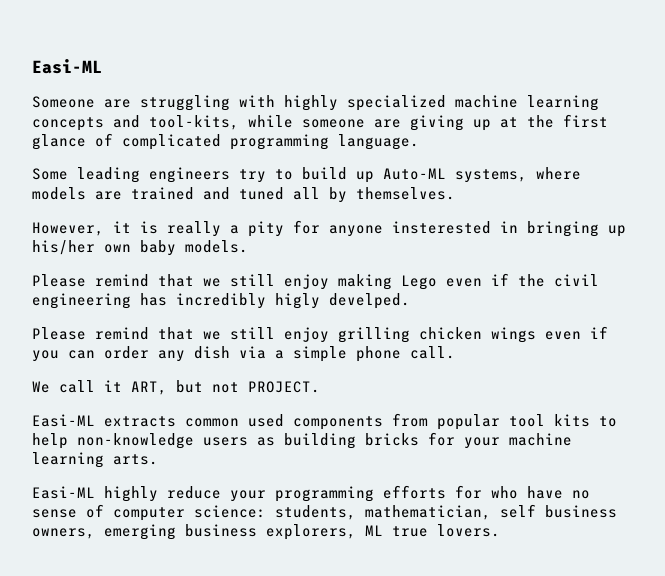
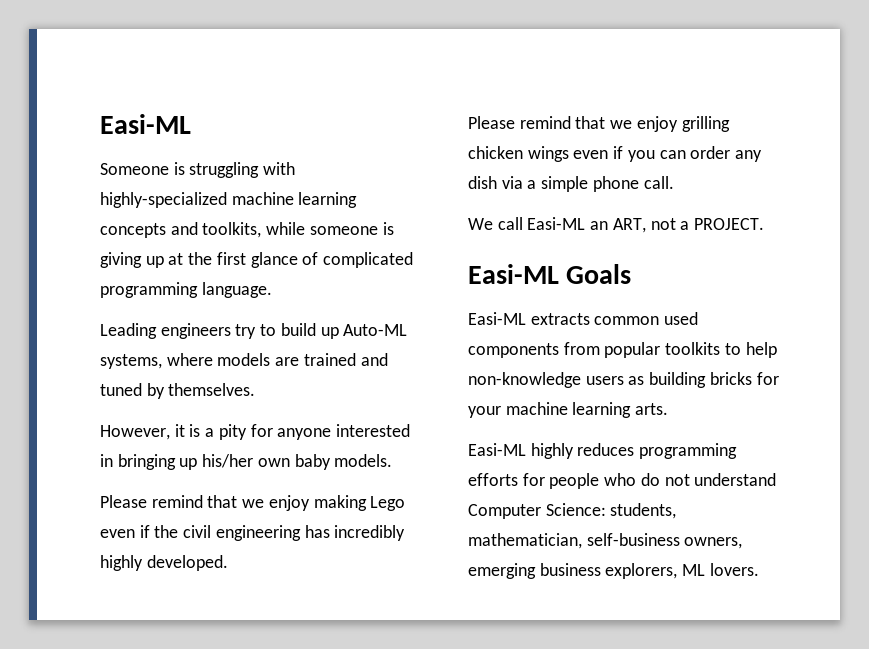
- Someone are struggling with highly specialized machine learning concepts and tool-kits, while someone are giving up at the first glance of complicated programming language.
+ Someone is struggling with highly-specialized machine learning concepts and toolkits, while someone is giving up at the first glance of complicated programming language.
- Some leading engineers try to build up Auto-ML systems, where models are trained and tuned all by themselves.
+ Leading engineers try to build up Auto-ML systems, where models are trained and tuned by themselves.
- However, it is really a pity for anyone insterested in bringing up his/her own baby models.
+ However, it is a pity for anyone interested in bringing up his/her own baby models.
- Please remind that we still enjoy making Lego even if the civil engineering has incredibly higly develped.
- Please remind that we still enjoy grilling chicken wings even if you can order any dish via a simple phone call.
+ Please remind that we enjoy making Lego even if the civil engineering has incredibly highly developed.
+ Please remind that we enjoy grilling chicken wings even if you can order any dish via a simple phone call.
- We call it ART, but not PROJECT.
+ We call Easi-ML an ART, not a PROJECT.
+ Easi-ML Goals
- Easi-ML extracts common used components from popular tool kits to help non-knowledge users as building bricks for your machine learning arts.
+ Easi-ML extracts common used components from popular toolkits to help non-knowledge users as building bricks for your machine learning arts.
- Easi-ML highly reduce your programming efforts for who have no sense of computer science: students, mathematician, self business owners, emerging business explorers, ML true lovers.
+ Easi-ML highly reduces programming efforts for people who do not understand Computer Science: students, mathematician, self-business owners, emerging business explorers, ML lovers.

